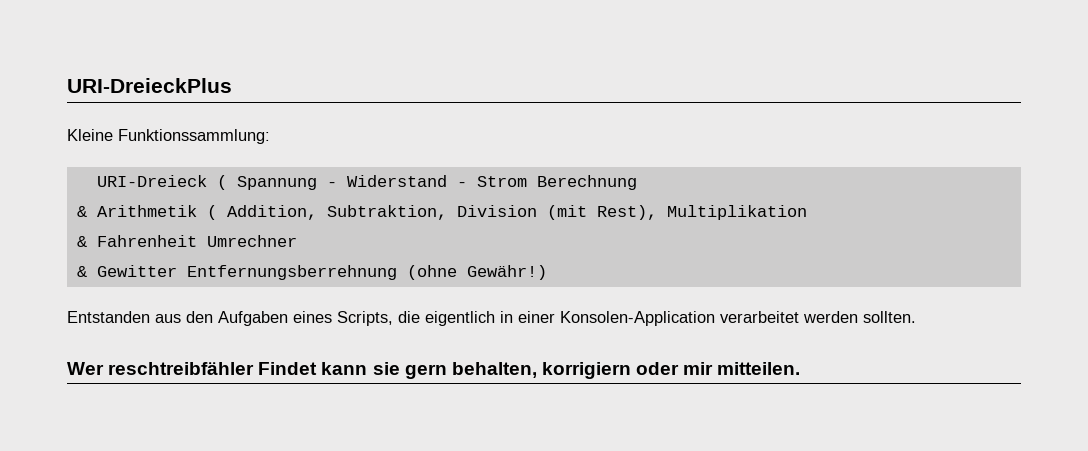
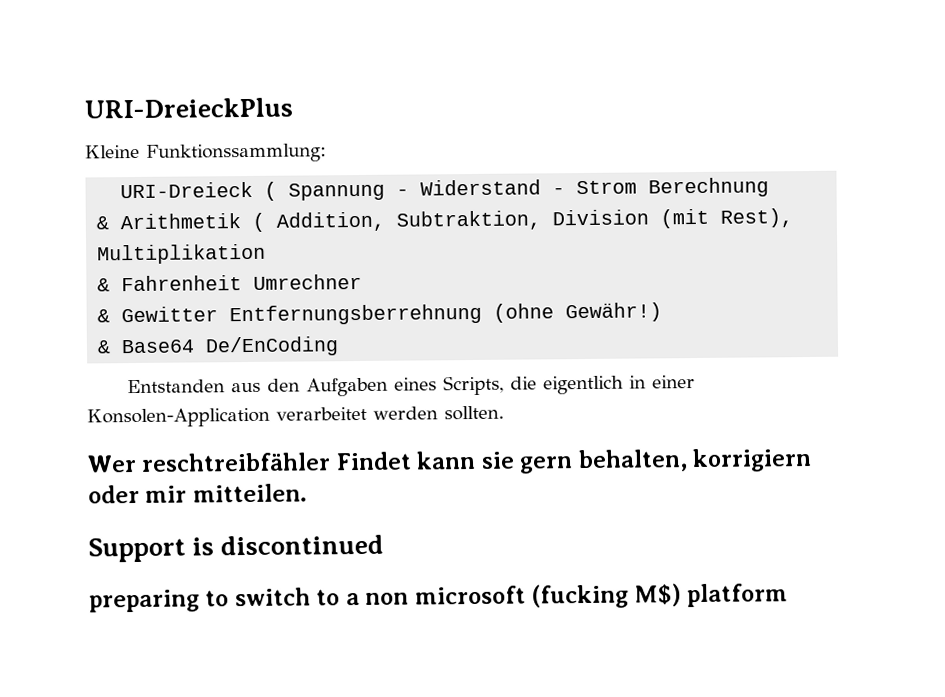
+ & Base64 De/EnCoding
+ Support is discontinued
+ preparing to switch to a non microsoft (fucking M$) platform

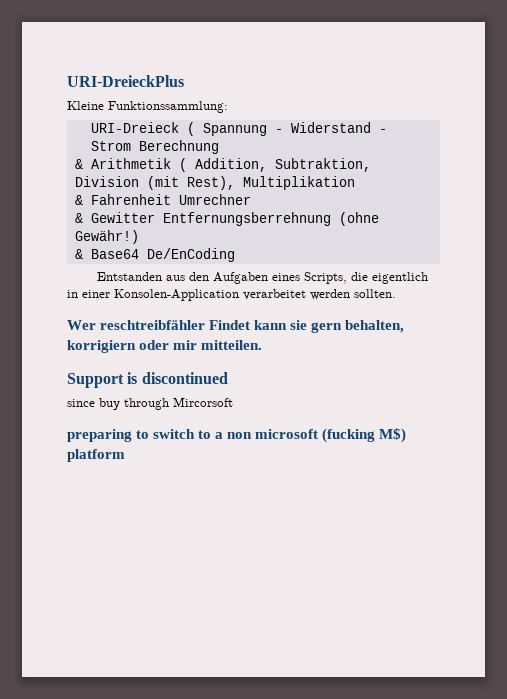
+ since buy through Mircorsoft

